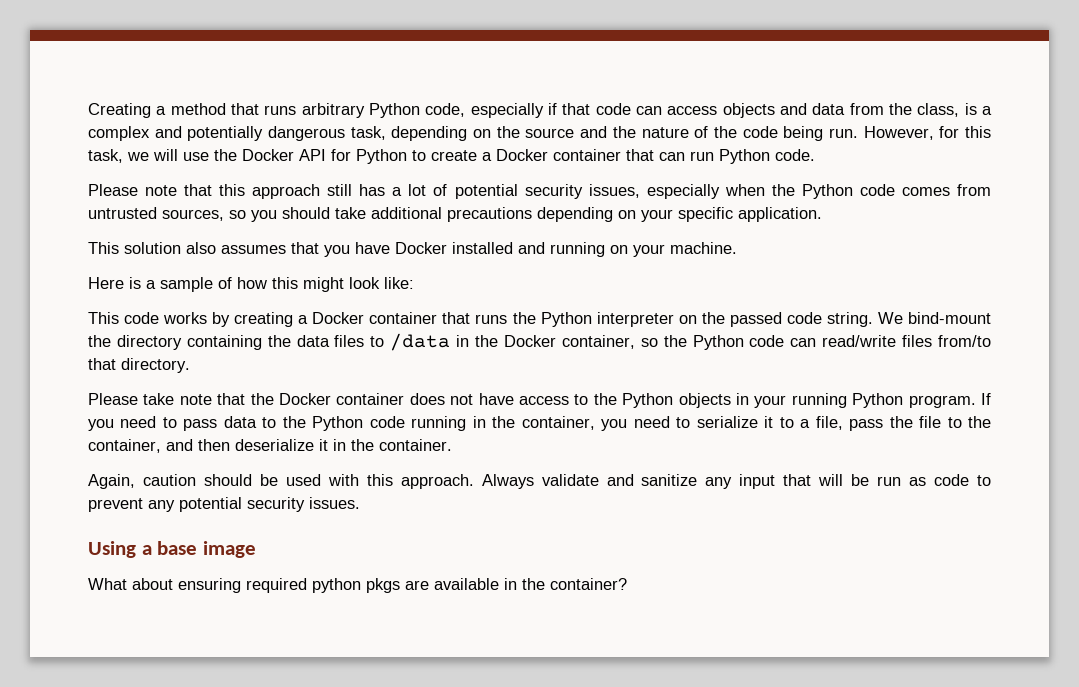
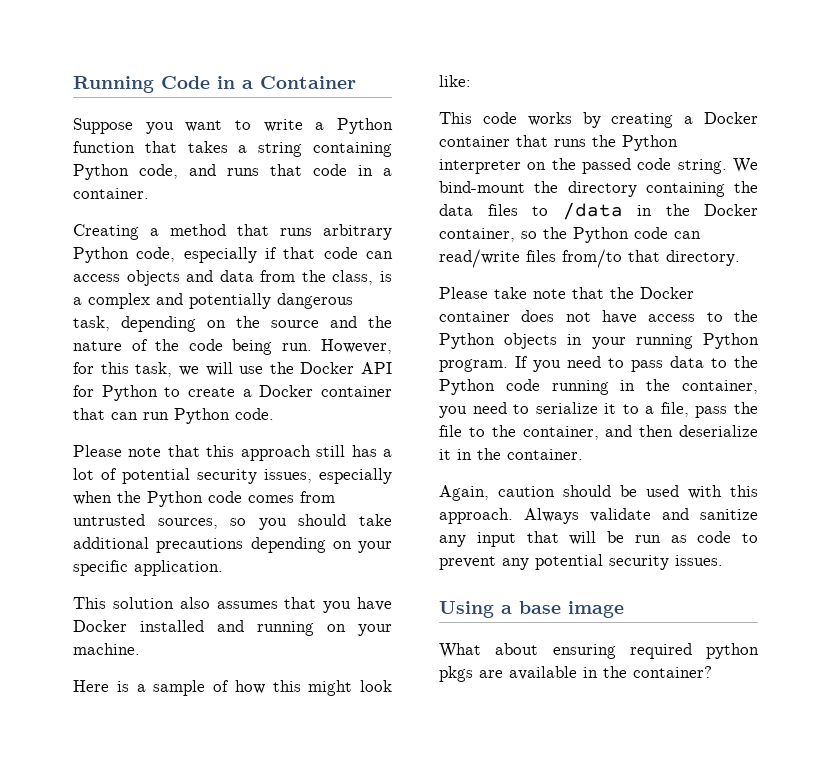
+ Running Code in a Container
+ Suppose you want to write a Python function that takes a string containing Python code, and runs that code in a container.

